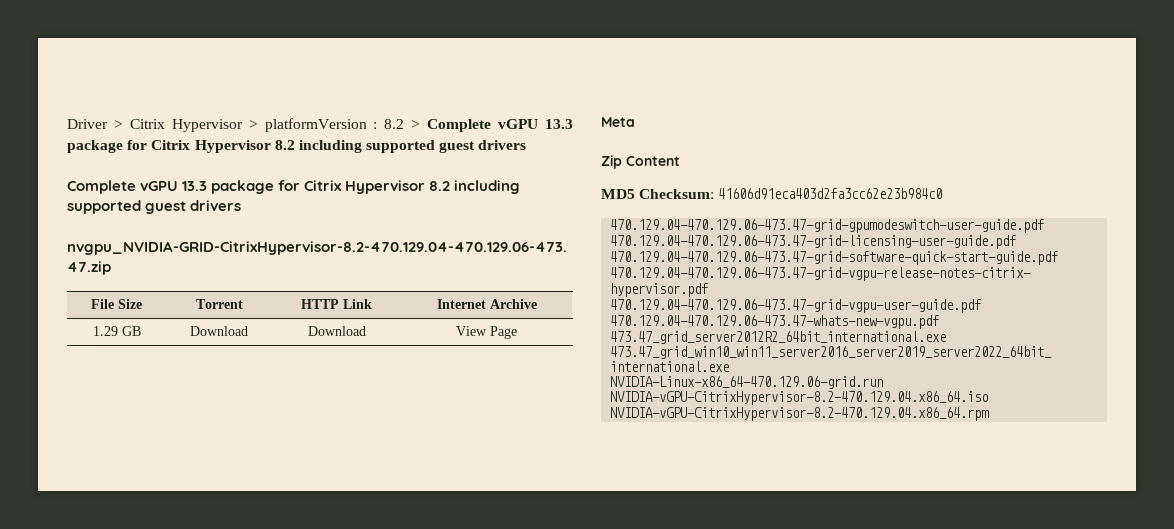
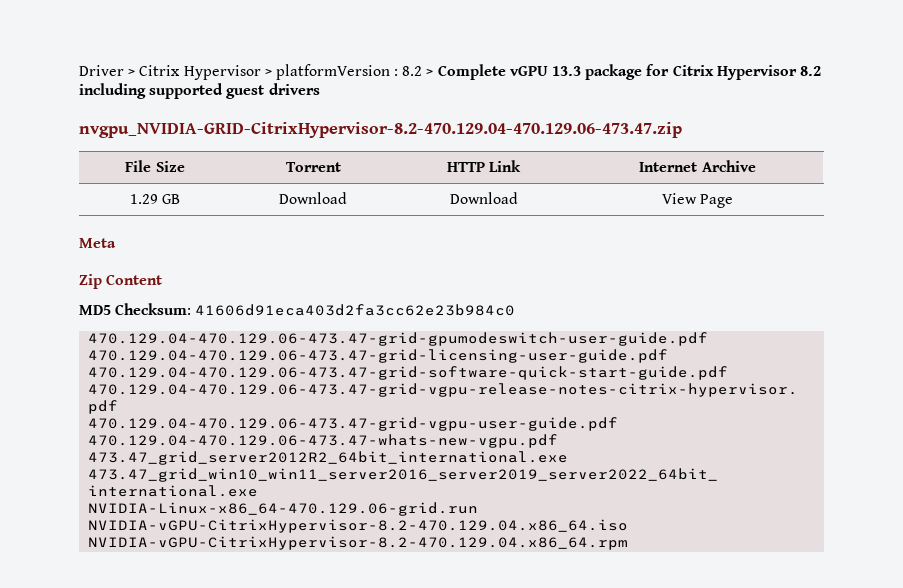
  Driver > Citrix Hypervisor > platformVersion : 8.2 > Complete vGPU 13.3 package for Citrix Hypervisor 8.2 including supported guest drivers
- Complete vGPU 13.3 package for Citrix Hypervisor 8.2 including supported guest drivers

